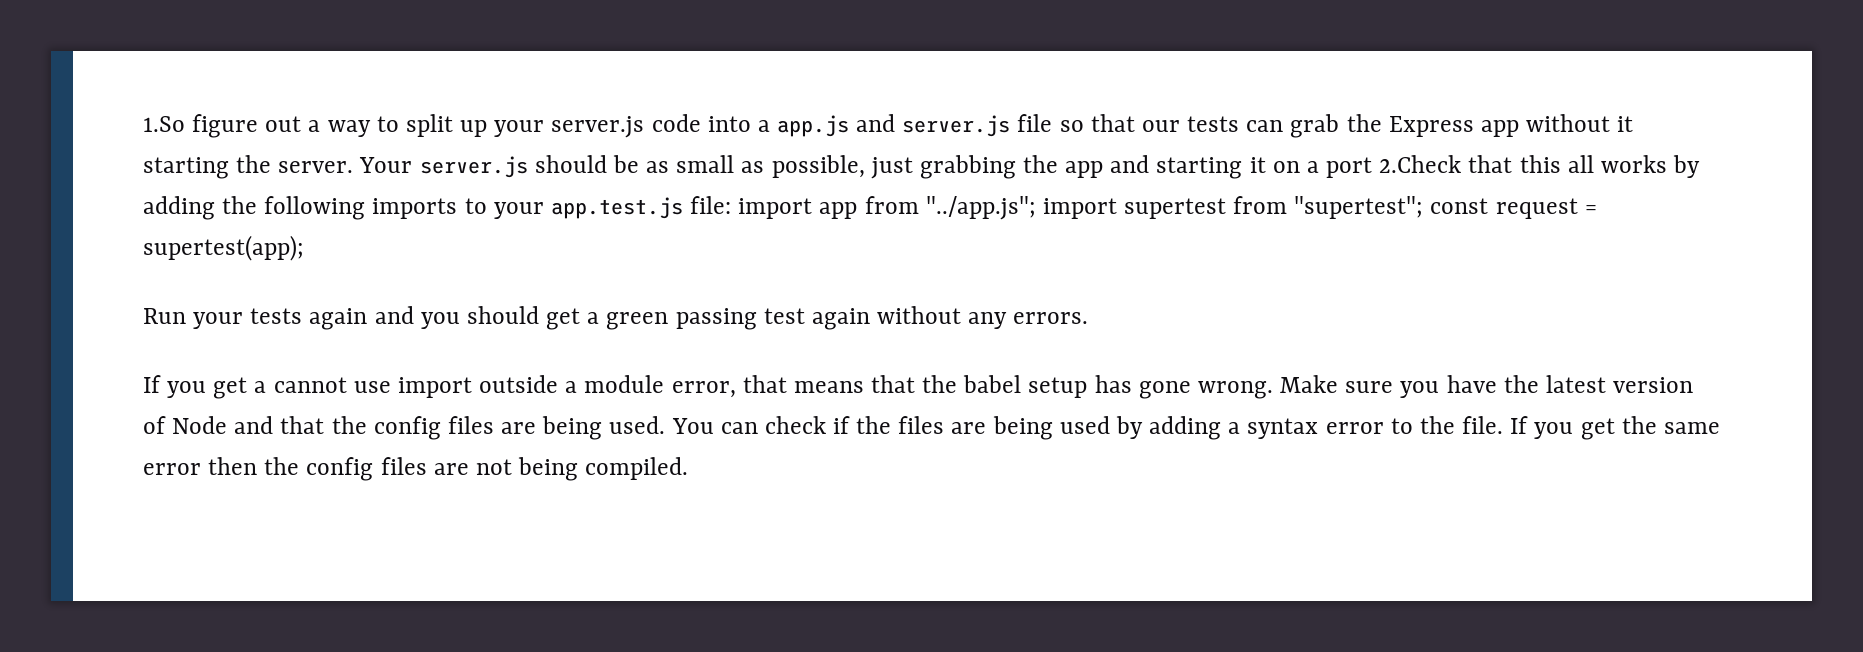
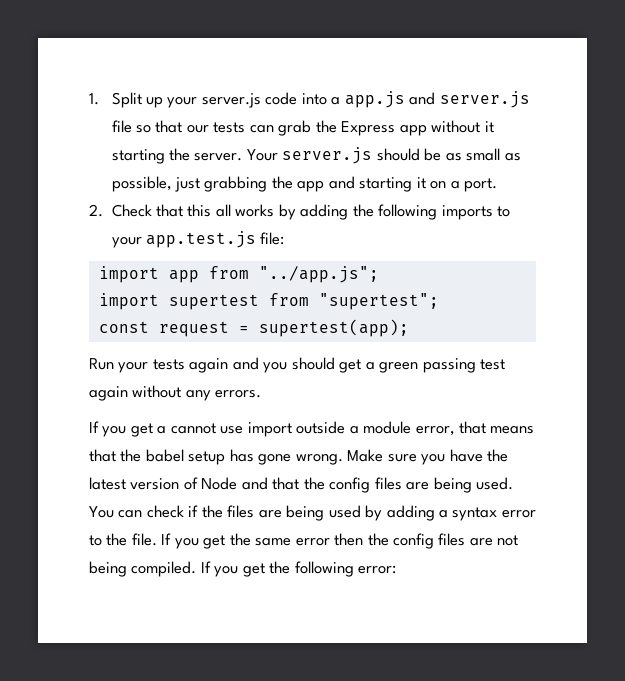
- 1.So figure out a way to split up your server.js code into a app.js and server.js file so that our tests can grab the Express app without it starting the server.
+ 1. Split up your server.js code into a app.js and server.js file so that our tests can grab the Express app without it starting the server.
- Your server.js should be as small as possible, just grabbing the app and starting it on a port 2.Check that this all works by adding the following imports to your app.test.js file: import app from "../app.js"; import supertest from "supertest"; const request = supertest(app);
+ Your server.js should be as small as possible, just grabbing the app and starting it on a port.
+ 2. Check that this all works by adding the following imports to your app.test.js file:
+ import app from "../app.js";
+ import supertest from "supertest";
+ const request = supertest(app);
+ If you get the following error:

